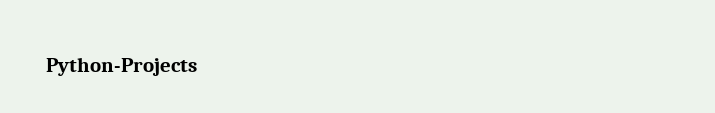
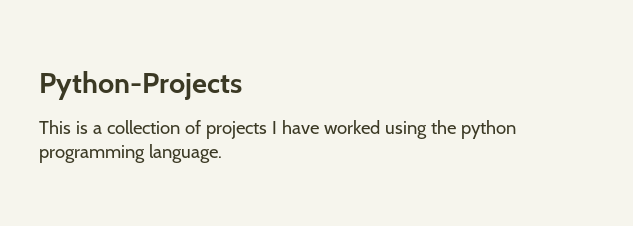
+ This is a collection of projects I have worked using the python programming language.

